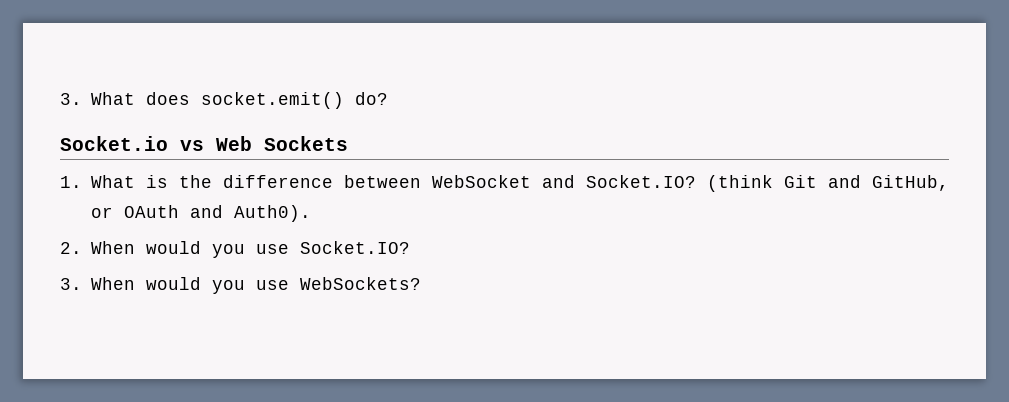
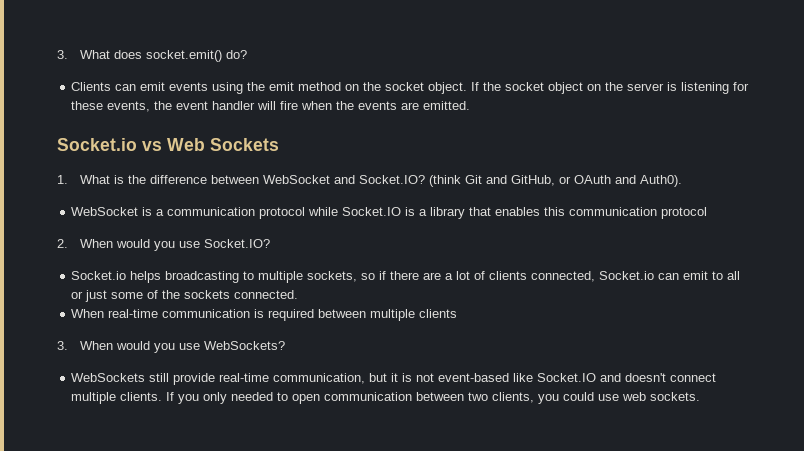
+ Clients can emit events using the emit method on the socket object. If the socket object on the server is listening for these events, the event handler will fire when the events are emitted.
+ WebSocket is a communication protocol while Socket.IO is a library that enables this communication protocol
+ Socket.io helps broadcasting to multiple sockets, so if there are a lot of clients connected, Socket.io can emit to all or just some of the sockets connected.
+ When real-time communication is required between multiple clients
+ WebSockets still provide real-time communication, but it is not event-based like Socket.IO and doesn't connect multiple clients. If you only needed to open communication between two clients, you could use web sockets.

